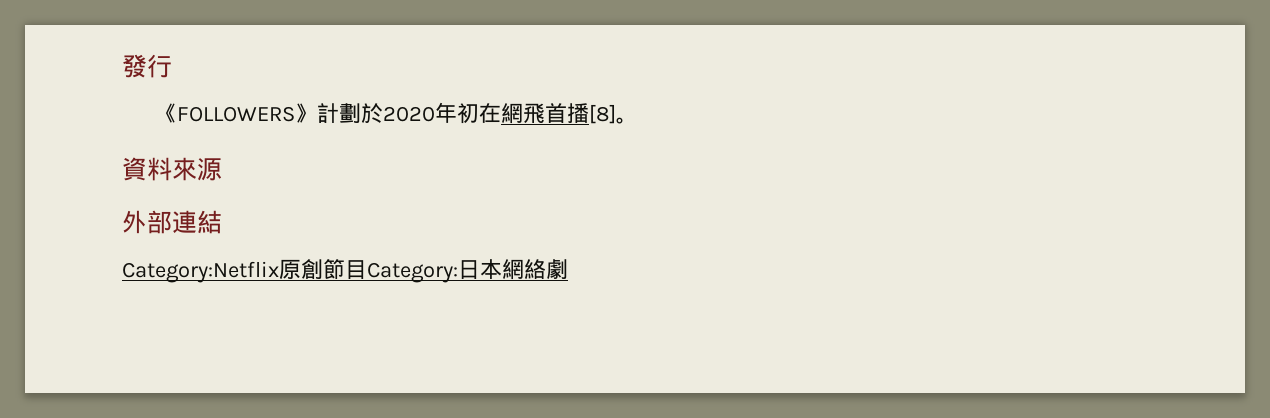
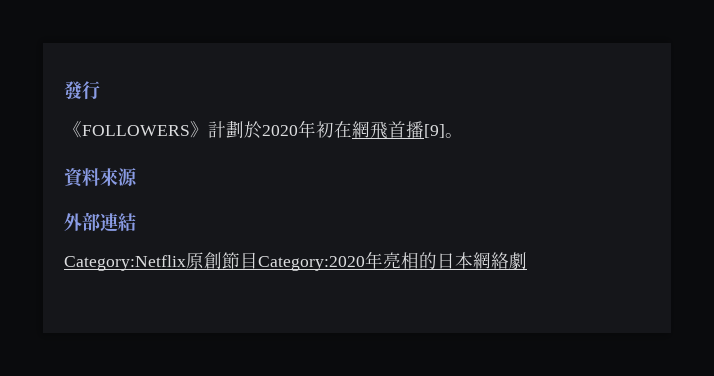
- 《FOLLOWERS》計劃於2020年初在網飛首播[8]。
+ 《FOLLOWERS》計劃於2020年初在網飛首播[9]。
- Category:Netflix原創節目Category:日本網絡劇
+ Category:Netflix原創節目Category:2020年亮相的日本網絡劇

